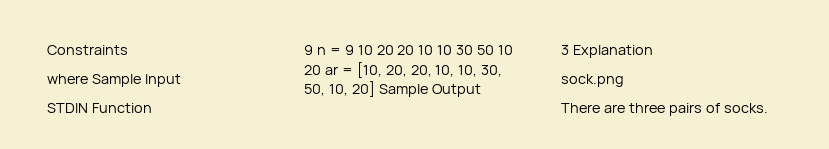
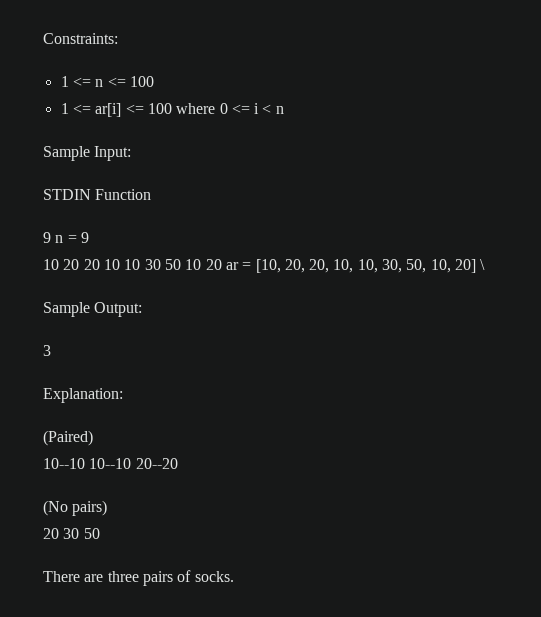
- Constraints
- where Sample Input
+ Constraints:
+ 1 <= n <= 100
+ 1 <= ar[i] <= 100 where 0 <= i < n
+ Sample Input:
- 9 n = 9 10 20 20 10 10 30 50 10 20 ar = [10, 20, 20, 10, 10, 30, 50, 10, 20] Sample Output
- 3 Explanation
- sock.png
+ 9 n = 9
+ 10 20 20 10 10 30 50 10 20 ar = [10, 20, 20, 10, 10, 30, 50, 10, 20] \
+ Sample Output:
+ 3
+ Explanation:
+ (Paired)
+ 10--10 10--10 20--20
+ (No pairs)
+ 20 30 50

